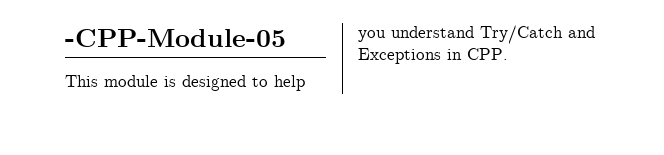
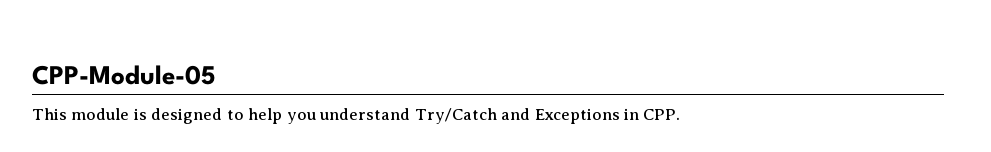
- -CPP-Module-05
+ CPP-Module-05

